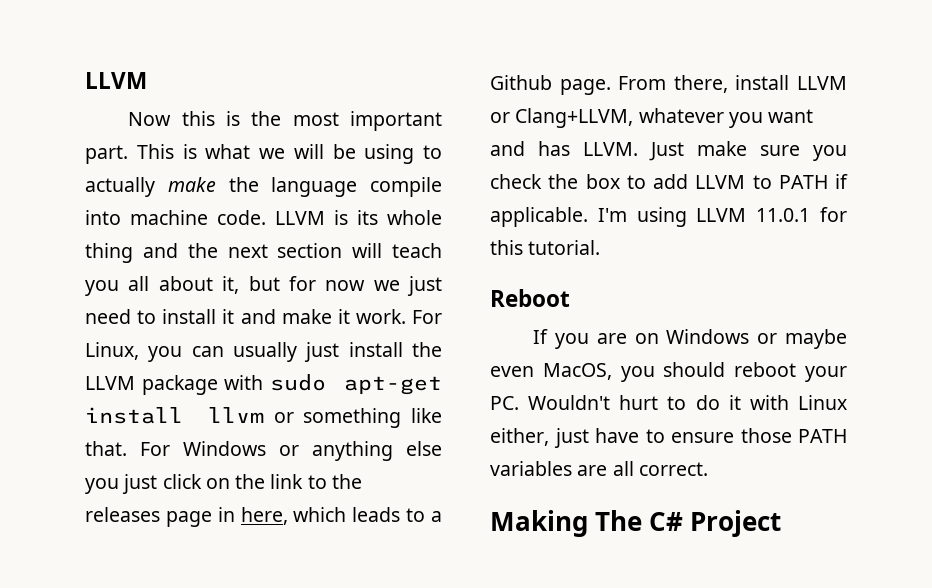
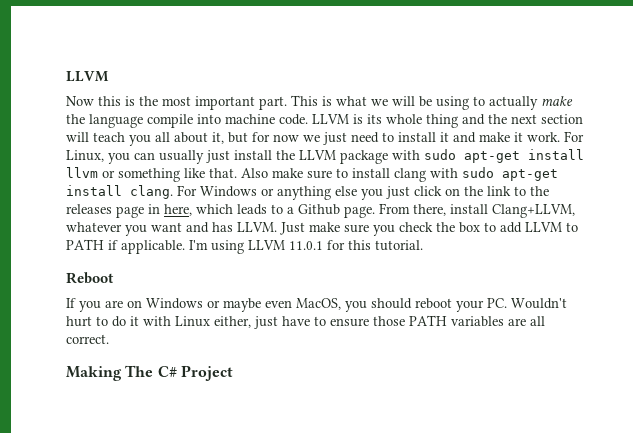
+ Also make sure to install clang with sudo apt-get install clang.
- From there, install LLVM or Clang+LLVM, whatever you want and has LLVM.
+ From there, install Clang+LLVM, whatever you want and has LLVM.

